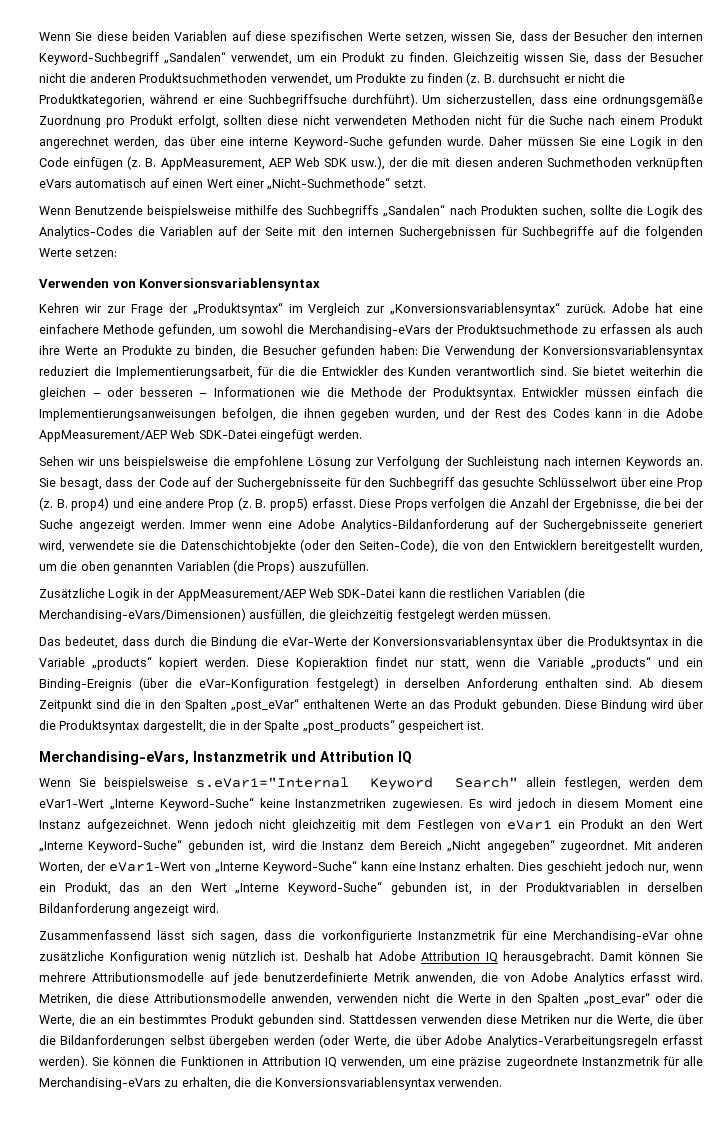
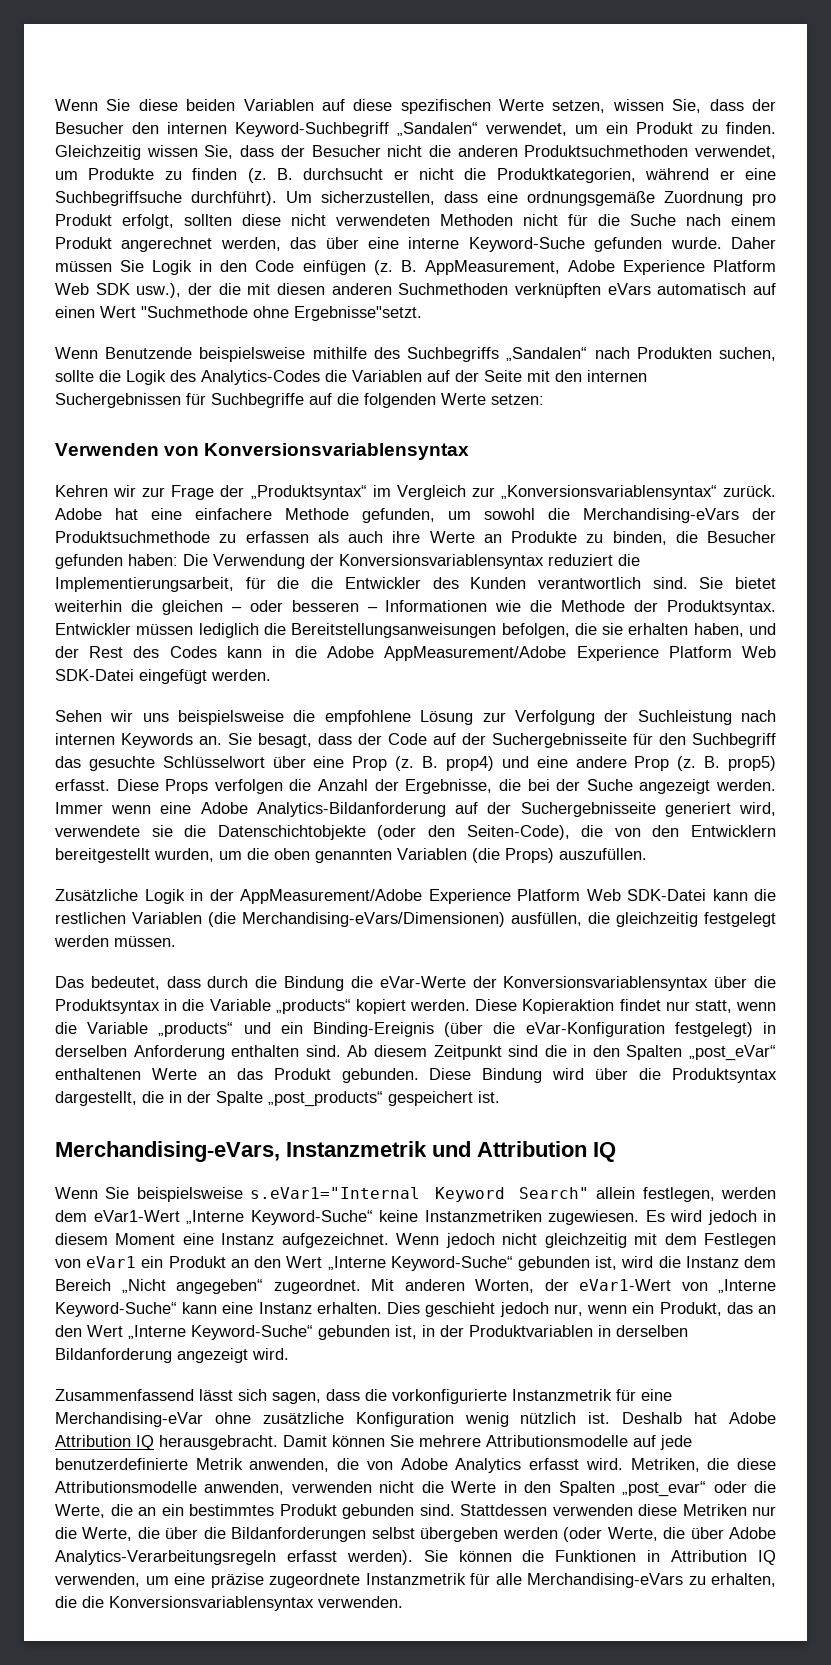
- Daher müssen Sie eine Logik in den Code einfügen (z.
+ Daher müssen Sie Logik in den Code einfügen (z.
- B. AppMeasurement, AEP Web SDK usw.), der die mit diesen anderen Suchmethoden verknüpften eVars automatisch auf einen Wert einer „Nicht-Suchmethode“ setzt.
+ B. AppMeasurement, Adobe Experience Platform Web SDK usw.), der die mit diesen anderen Suchmethoden verknüpften eVars automatisch auf einen Wert "Suchmethode ohne Ergebnisse"setzt.
- Entwickler müssen einfach die Implementierungsanweisungen befolgen, die ihnen gegeben wurden, und der Rest des Codes kann in die Adobe AppMeasurement/AEP Web SDK-Datei eingefügt werden.
+ Entwickler müssen lediglich die Bereitstellungsanweisungen befolgen, die sie erhalten haben, und der Rest des Codes kann in die Adobe AppMeasurement/Adobe Experience Platform Web SDK-Datei eingefügt werden.
- Zusätzliche Logik in der AppMeasurement/AEP Web SDK-Datei kann die restlichen Variablen (die Merchandising-eVars/Dimensionen) ausfüllen, die gleichzeitig festgelegt werden müssen.
+ Zusätzliche Logik in der AppMeasurement/Adobe Experience Platform Web SDK-Datei kann die restlichen Variablen (die Merchandising-eVars/Dimensionen) ausfüllen, die gleichzeitig festgelegt werden müssen.

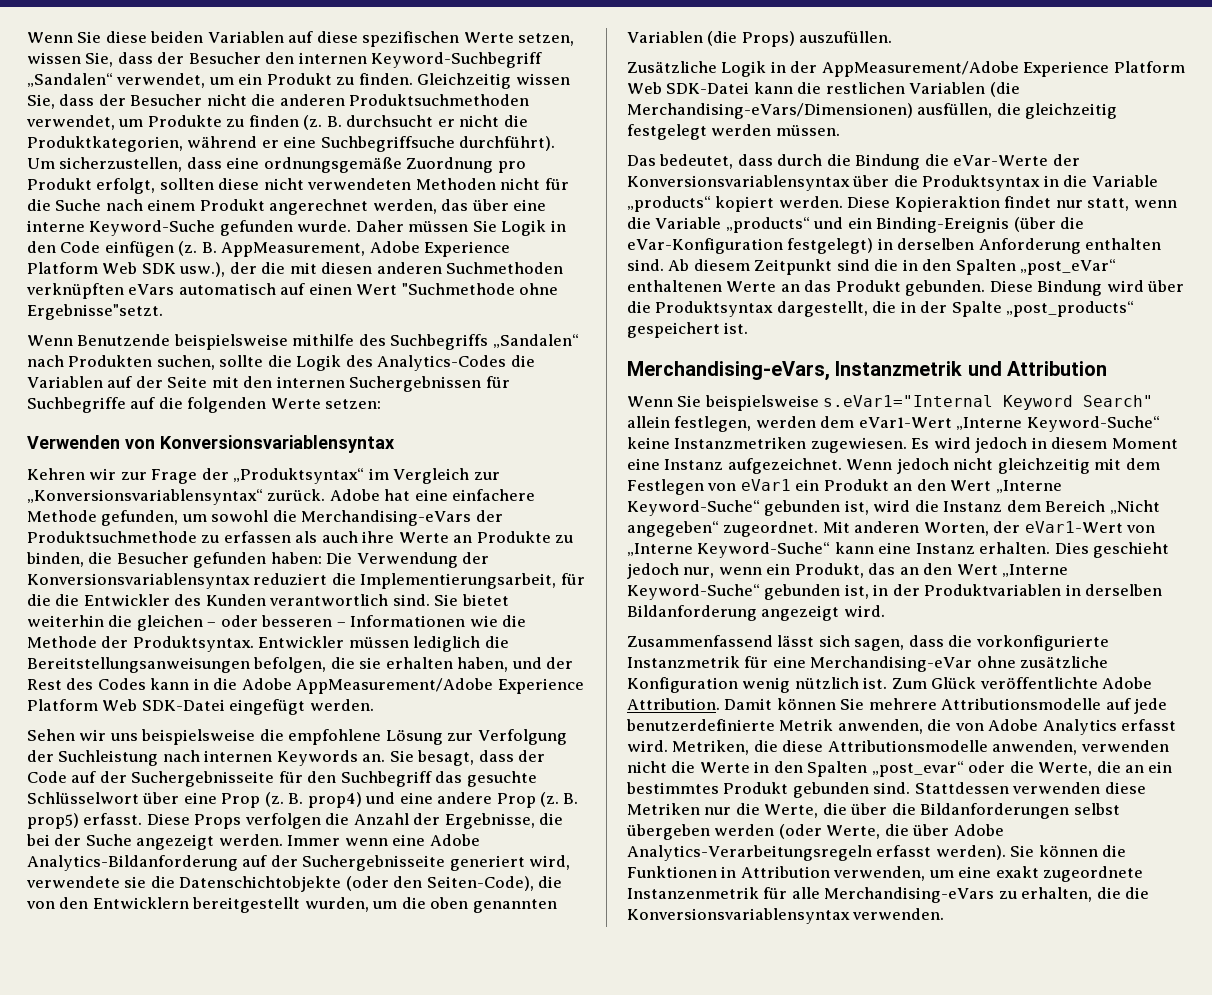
- Merchandising-eVars, Instanzmetrik und Attribution IQ
+ Merchandising-eVars, Instanzmetrik und Attribution
- Deshalb hat Adobe Attribution IQ herausgebracht.
+ Zum Glück veröffentlichte Adobe Attribution.
- Sie können die Funktionen in Attribution IQ verwenden, um eine präzise zugeordnete Instanzmetrik für alle Merchandising-eVars zu erhalten, die die Konversionsvariablensyntax verwenden.
+ Sie können die Funktionen in Attribution verwenden, um eine exakt zugeordnete Instanzenmetrik für alle Merchandising-eVars zu erhalten, die die Konversionsvariablensyntax verwenden.

